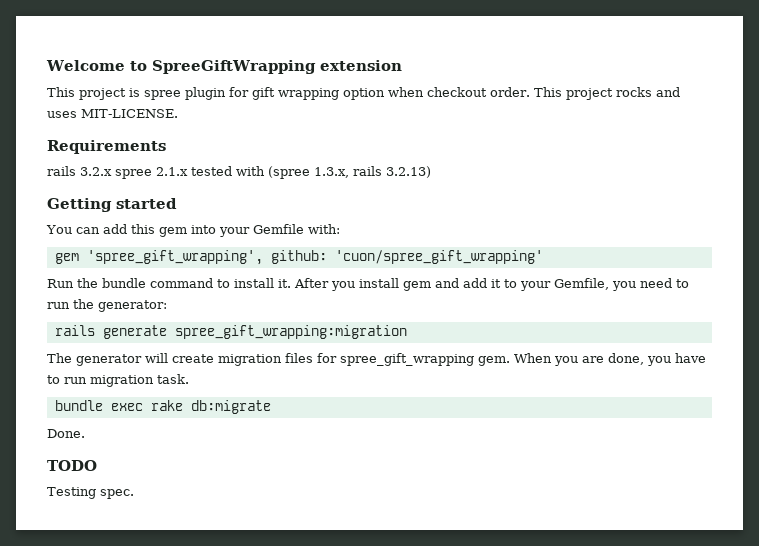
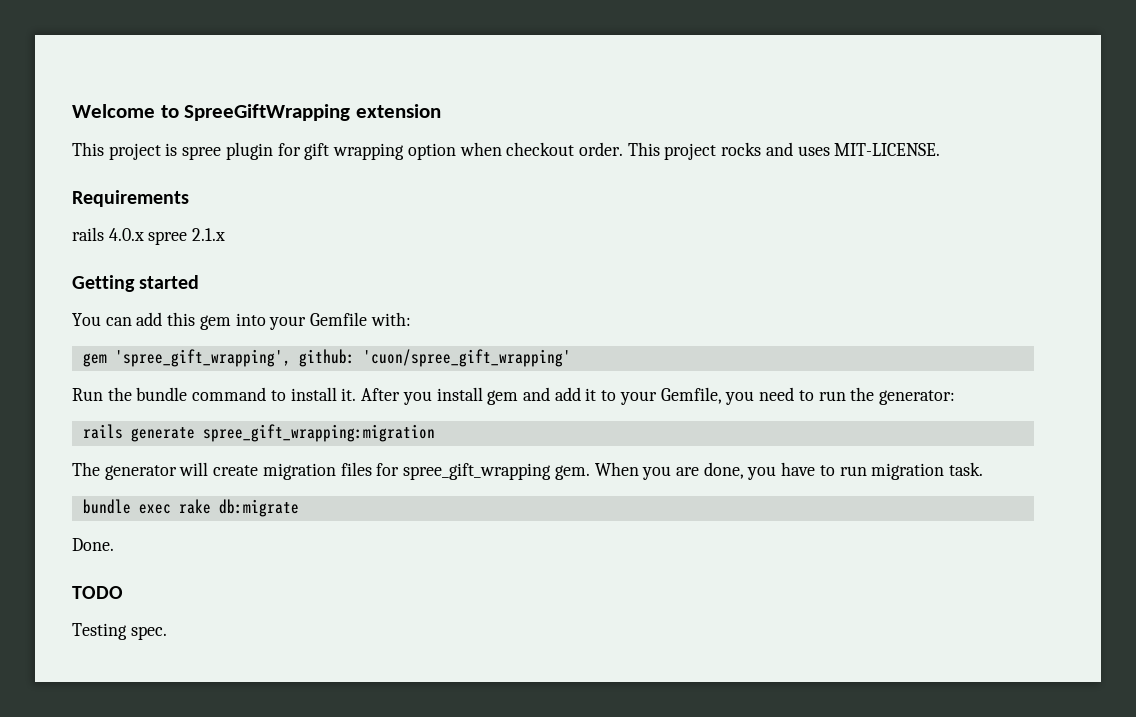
- rails 3.2.x spree 2.1.x tested with (spree 1.3.x, rails 3.2.13)
+ rails 4.0.x spree 2.1.x

